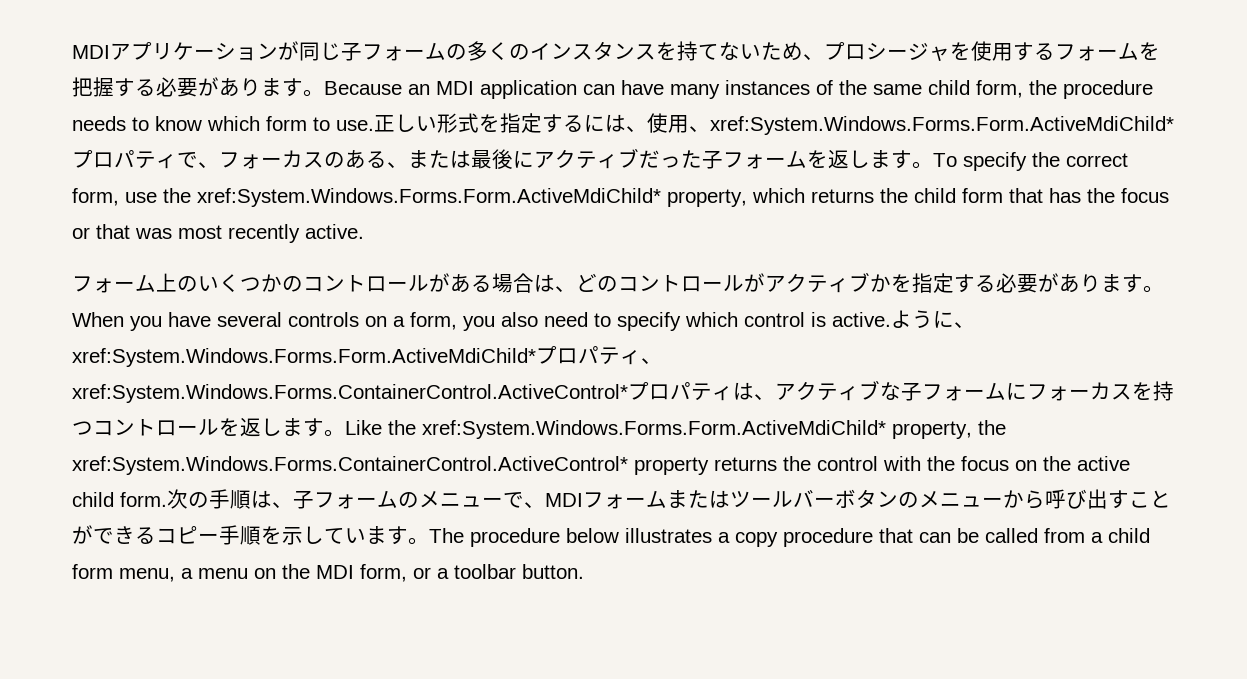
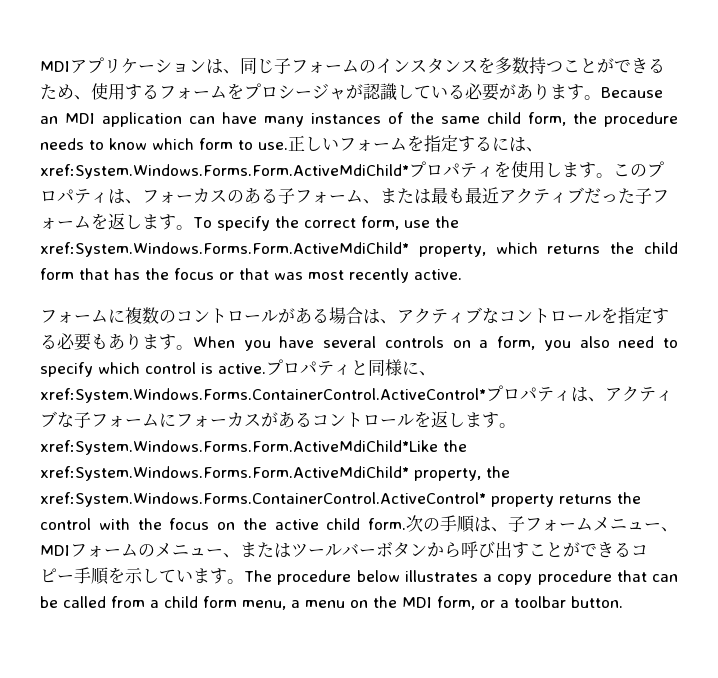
- MDIアプリケーションが同じ子フォームの多くのインスタンスを持てないため、プロシージャを使用するフォームを把握する必要があります。
+ MDIアプリケーションは、同じ子フォームのインスタンスを多数持つことができるため、使用するフォームをプロシージャが認識している必要があります。
- 正しい形式を指定するには、使用、xref:System.Windows.Forms.Form.ActiveMdiChild*プロパティで、フォーカスのある、または最後にアクティブだった子フォームを返します。
+ 正しいフォームを指定するには、xref:System.Windows.Forms.Form.ActiveMdiChild*プロパティを使用します。このプロパティは、フォーカスのある子フォーム、または最も最近アクティブだった子フォームを返します。
- フォーム上のいくつかのコントロールがある場合は、どのコントロールがアクティブかを指定する必要があります。
+ フォームに複数のコントロールがある場合は、アクティブなコントロールを指定する必要もあります。
- ように、xref:System.Windows.Forms.Form.ActiveMdiChild*プロパティ、xref:System.Windows.Forms.ContainerControl.ActiveControl*プロパティは、アクティブな子フォームにフォーカスを持つコントロールを返します。Like the xref:System.Windows.Forms.Form.ActiveMdiChild* property, the xref:System.Windows.Forms.ContainerControl.ActiveControl* property returns the control with the focus on the active child form.
+ プロパティと同様に、xref:System.Windows.Forms.ContainerControl.ActiveControl*プロパティは、アクティブな子フォームにフォーカスがあるコントロールを返します。xref:System.Windows.Forms.Form.ActiveMdiChild*Like the xref:System.Windows.Forms.Form.ActiveMdiChild* property, the xref:System.Windows.Forms.ContainerControl.ActiveControl* property returns the control with the focus on the active child form.
- 次の手順は、子フォームのメニューで、MDIフォームまたはツールバーボタンのメニューから呼び出すことができるコピー手順を示しています。
+ 次の手順は、子フォームメニュー、MDIフォームのメニュー、またはツールバーボタンから呼び出すことができるコピー手順を示しています。

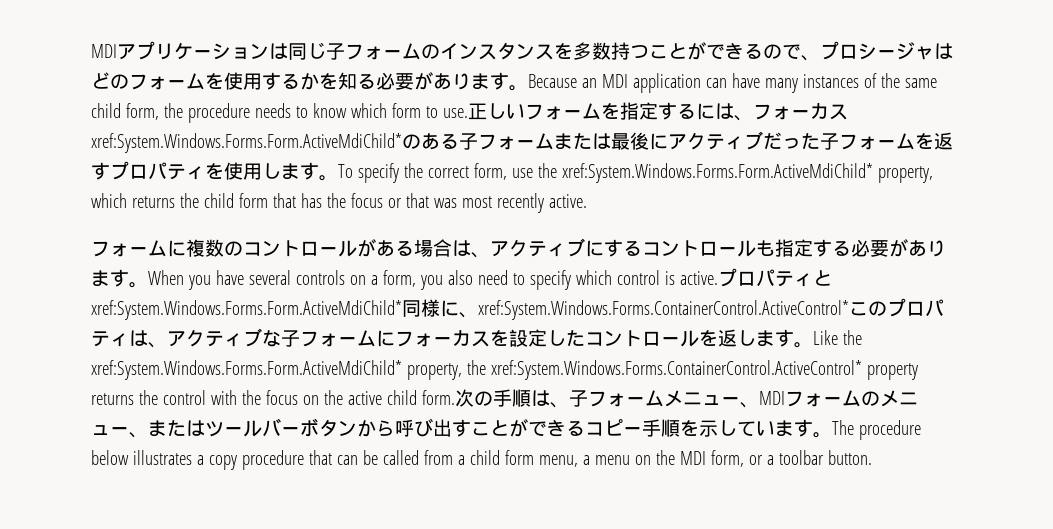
- MDIアプリケーションは、同じ子フォームのインスタンスを多数持つことができるため、使用するフォームをプロシージャが認識している必要があります。
+ MDIアプリケーションは同じ子フォームのインスタンスを多数持つことができるので、プロシージャはどのフォームを使用するかを知る必要があります。
- 正しいフォームを指定するには、xref:System.Windows.Forms.Form.ActiveMdiChild*プロパティを使用します。このプロパティは、フォーカスのある子フォーム、または最も最近アクティブだった子フォームを返します。
+ 正しいフォームを指定するには、フォーカスxref:System.Windows.Forms.Form.ActiveMdiChild*のある子フォームまたは最後にアクティブだった子フォームを返すプロパティを使用します。
- フォームに複数のコントロールがある場合は、アクティブなコントロールを指定する必要もあります。
+ フォームに複数のコントロールがある場合は、アクティブにするコントロールも指定する必要があります。
- プロパティと同様に、xref:System.Windows.Forms.ContainerControl.ActiveControl*プロパティは、アクティブな子フォームにフォーカスがあるコントロールを返します。xref:System.Windows.Forms.Form.ActiveMdiChild*Like the xref:System.Windows.Forms.Form.ActiveMdiChild* property, the xref:System.Windows.Forms.ContainerControl.ActiveControl* property returns the control with the focus on the active child form.
+ プロパティとxref:System.Windows.Forms.Form.ActiveMdiChild*同様に、xref:System.Windows.Forms.ContainerControl.ActiveControl*このプロパティは、アクティブな子フォームにフォーカスを設定したコントロールを返します。Like the xref:System.Windows.Forms.Form.ActiveMdiChild* property, the xref:System.Windows.Forms.ContainerControl.ActiveControl* property returns the control with the focus on the active child form.

